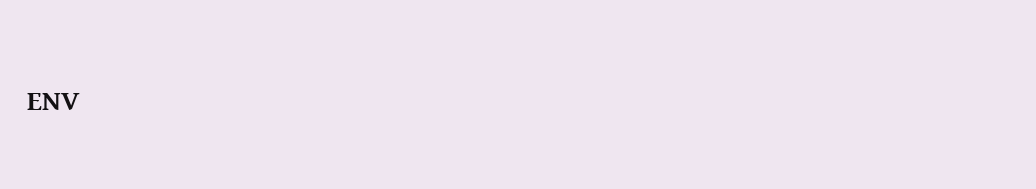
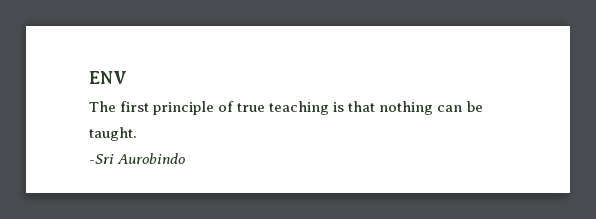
+ The first principle of true teaching is that nothing can be taught.
+ -Sri Aurobindo

